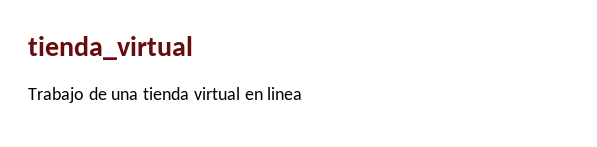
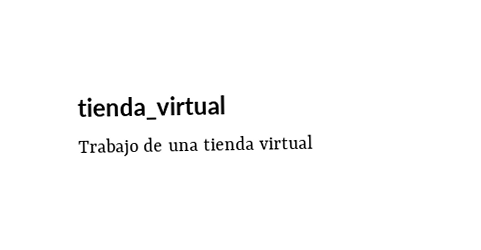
- Trabajo de una tienda virtual en linea
+ Trabajo de una tienda virtual

